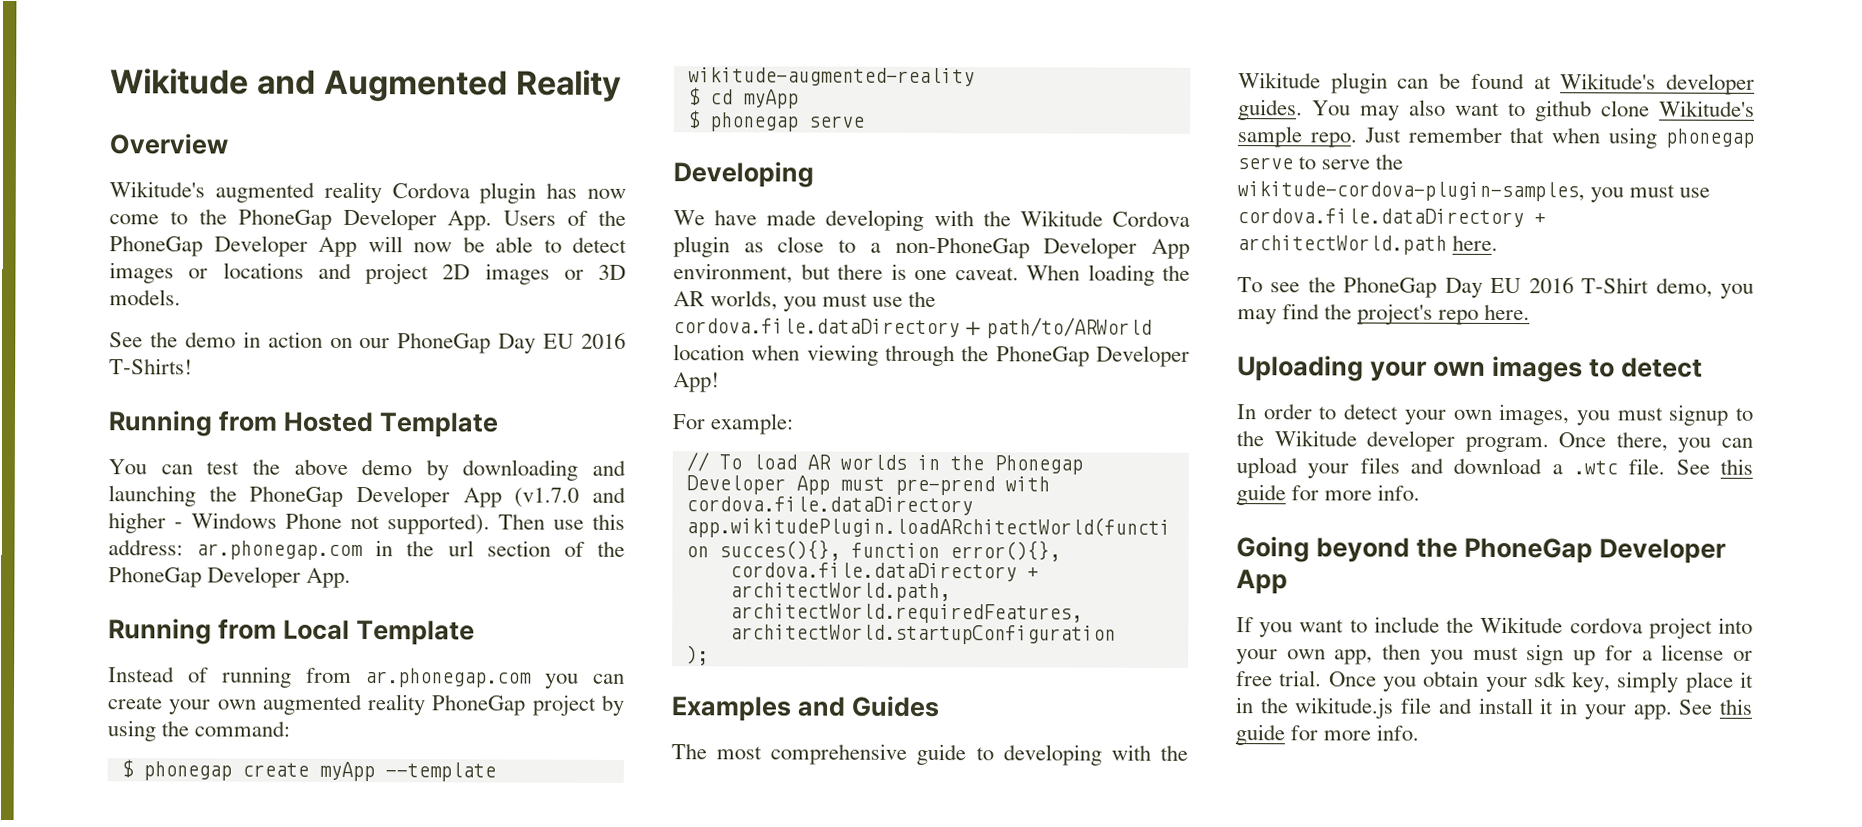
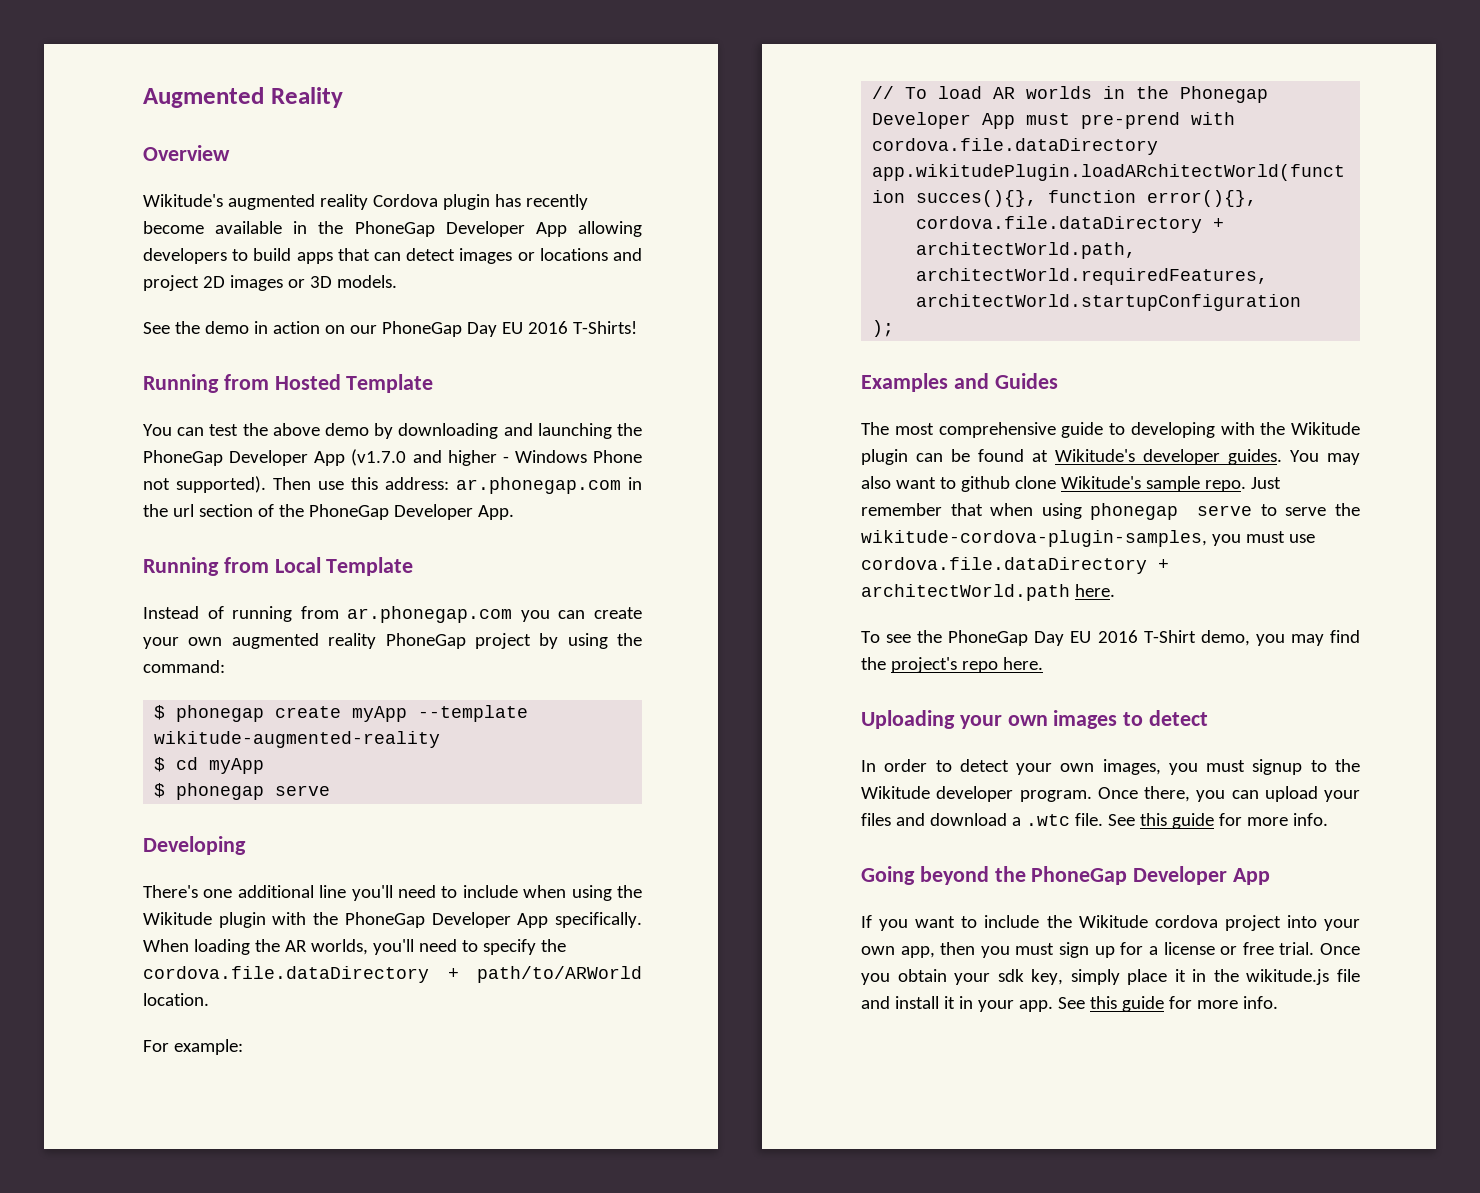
- Wikitude and Augmented Reality
+ Augmented Reality
- Wikitude's augmented reality Cordova plugin has now come to the PhoneGap Developer App. Users of the PhoneGap Developer App will now be able to detect images or locations and project 2D images or 3D models.
+ Wikitude's augmented reality Cordova plugin has recently become available in the PhoneGap Developer App allowing developers to build apps that can detect images or locations and project 2D images or 3D models.
- We have made developing with the Wikitude Cordova plugin as close to a non-PhoneGap Developer App environment, but there is one caveat.
+ There's one additional line you'll need to include when using the Wikitude plugin with the PhoneGap Developer App specifically.
- When loading the AR worlds, you must use the cordova.file.dataDirectory + path/to/ARWorld location when viewing through the PhoneGap Developer App!
+ When loading the AR worlds, you'll need to specify the cordova.file.dataDirectory + path/to/ARWorld location.

